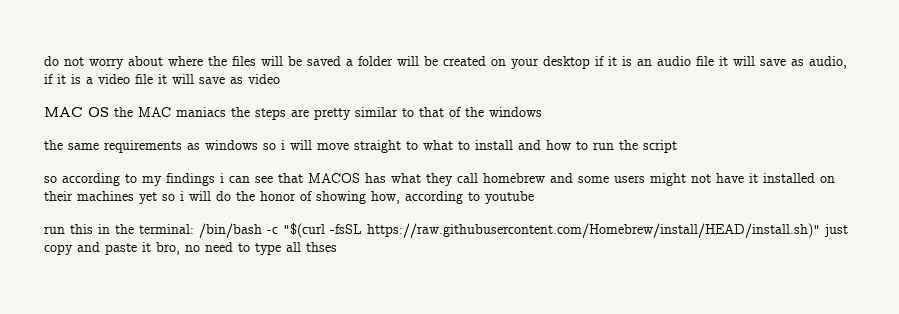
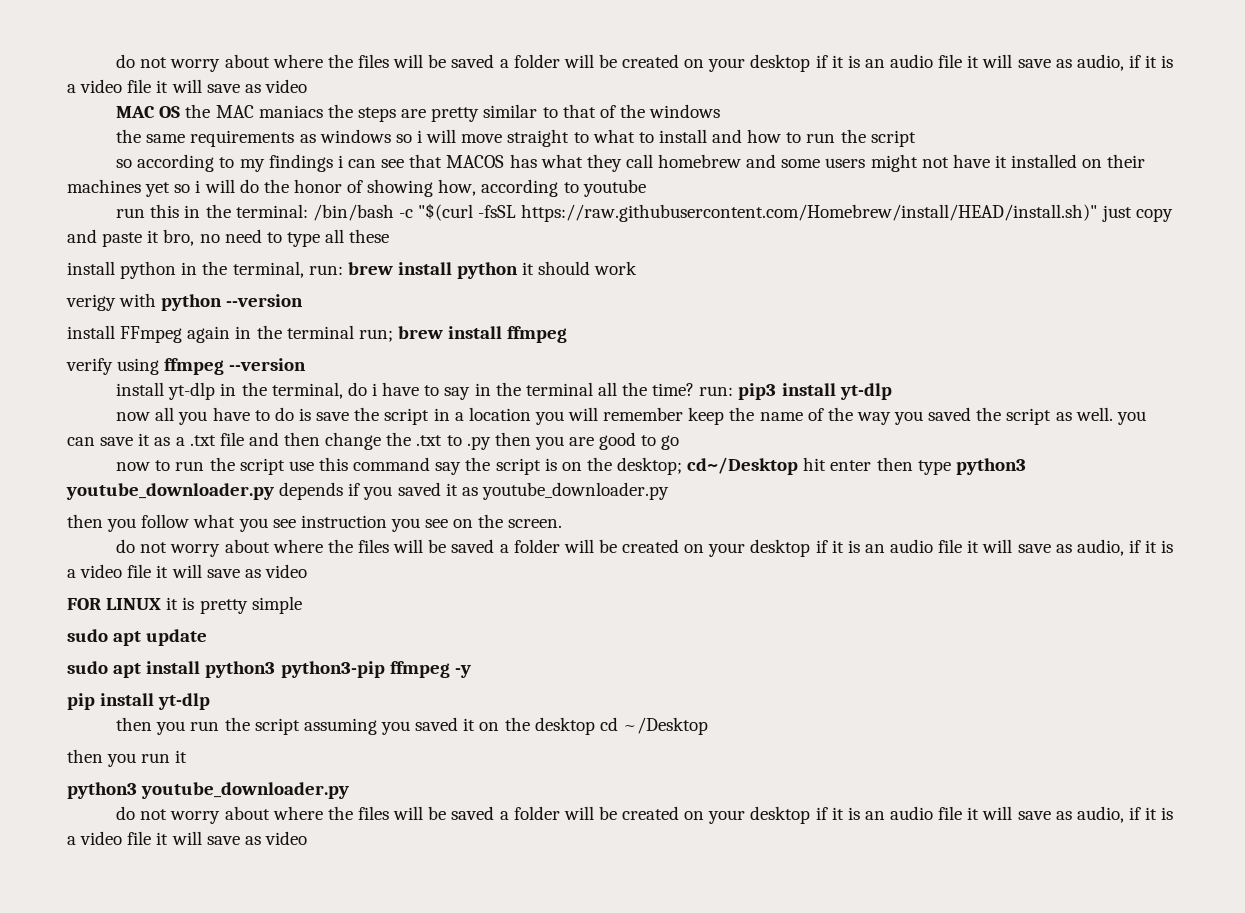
- run this in the terminal: /bin/bash -c "$(curl -fsSL https://raw.githubusercontent.com/Homebrew/install/HEAD/install.sh)" just copy and paste it bro, no need to type all thses
+ run this in the terminal: /bin/bash -c "$(curl -fsSL https://raw.githubusercontent.com/Homebrew/install/HEAD/install.sh)" just copy and paste it bro, no need to type all these
+ install python in the terminal, run: brew install python it should work
+ verigy with python --version
+ install FFmpeg again in the terminal run; brew install ffmpeg
+ verify using ffmpeg --version
+ install yt-dlp in the terminal, do i have to say in the terminal all the time? run: pip3 install yt-dlp
+ now all you have to do is save the script in a location you will remember keep the name of the way you saved the script as well. you can save it as a .txt file and then change the .txt to .py then you are good to go
+ now to run the script use this command say the script is on the desktop; cd~/Desktop hit enter then type python3 youtube_downloader.py depends if you saved it as youtube_downloader.py
+ then you follow what you see instruction you see on the screen.
+ do not worry about where the files will be saved a folder will be created on your desktop if it is an audio file it will save as audio, if it is a video file it will save as video
+ FOR LINUX it is pretty simple
+ sudo apt update
+ sudo apt install python3 python3-pip ffmpeg -y
+ pip install yt-dlp
+ then you run the script assuming you saved it on the desktop cd ~/Desktop
+ then you run it
+ python3 youtube_downloader.py
+ do not worry about where the files will be saved a folder will be created on your desktop if it is an audio file it will save as audio, if it is a video file it will save as video

